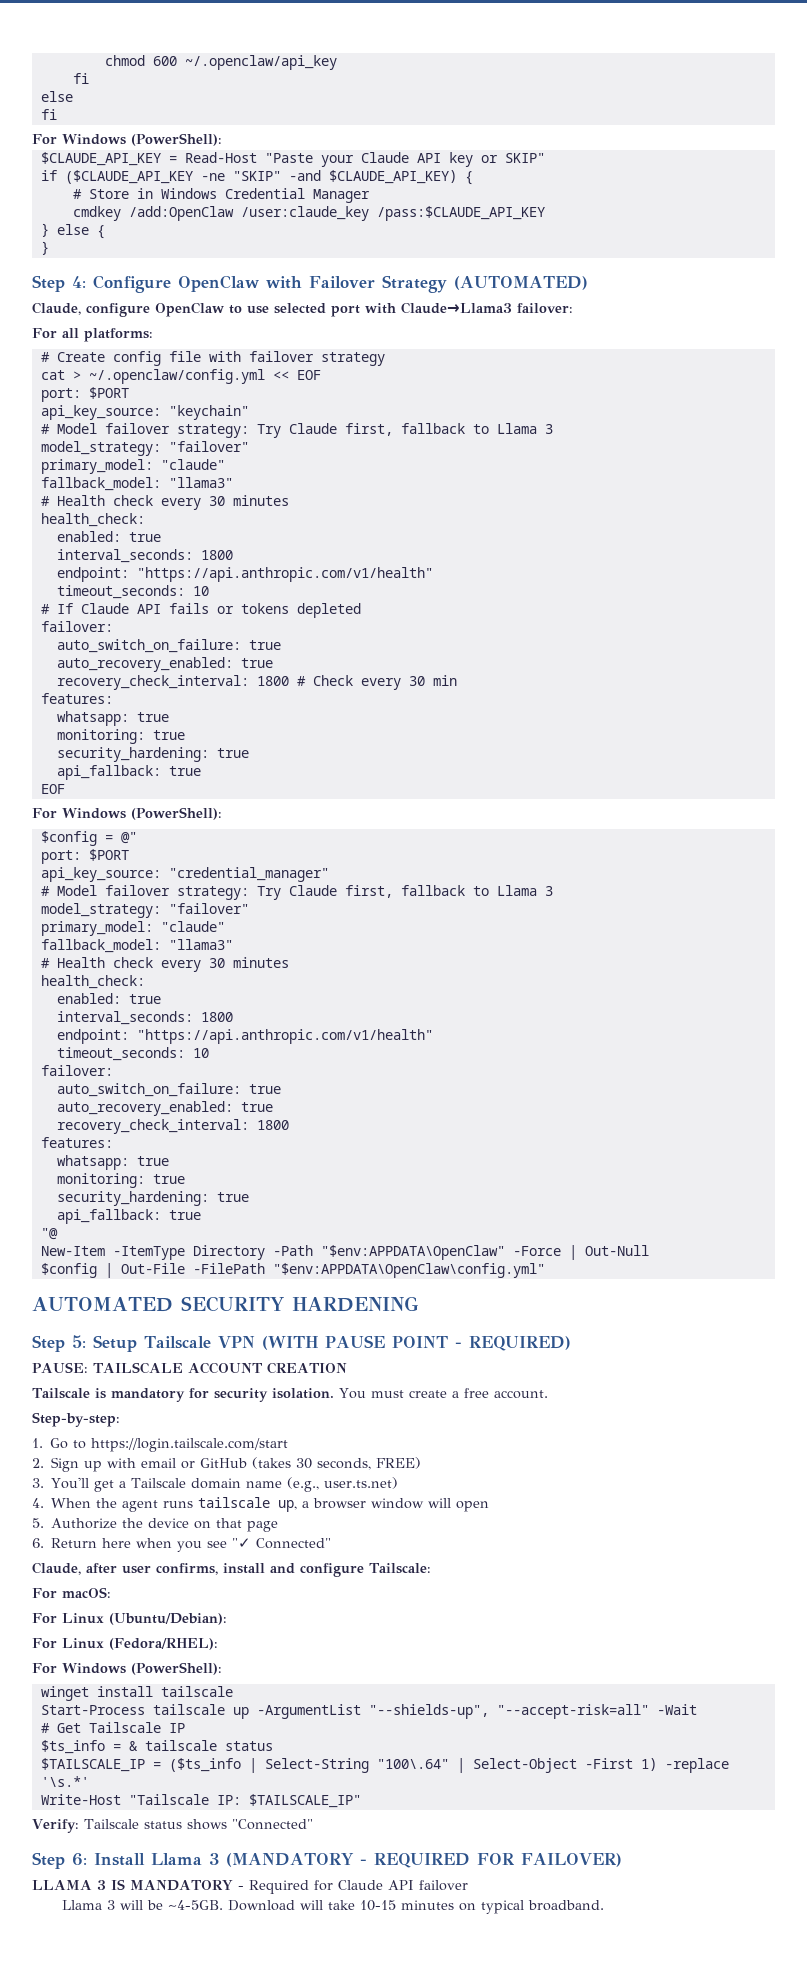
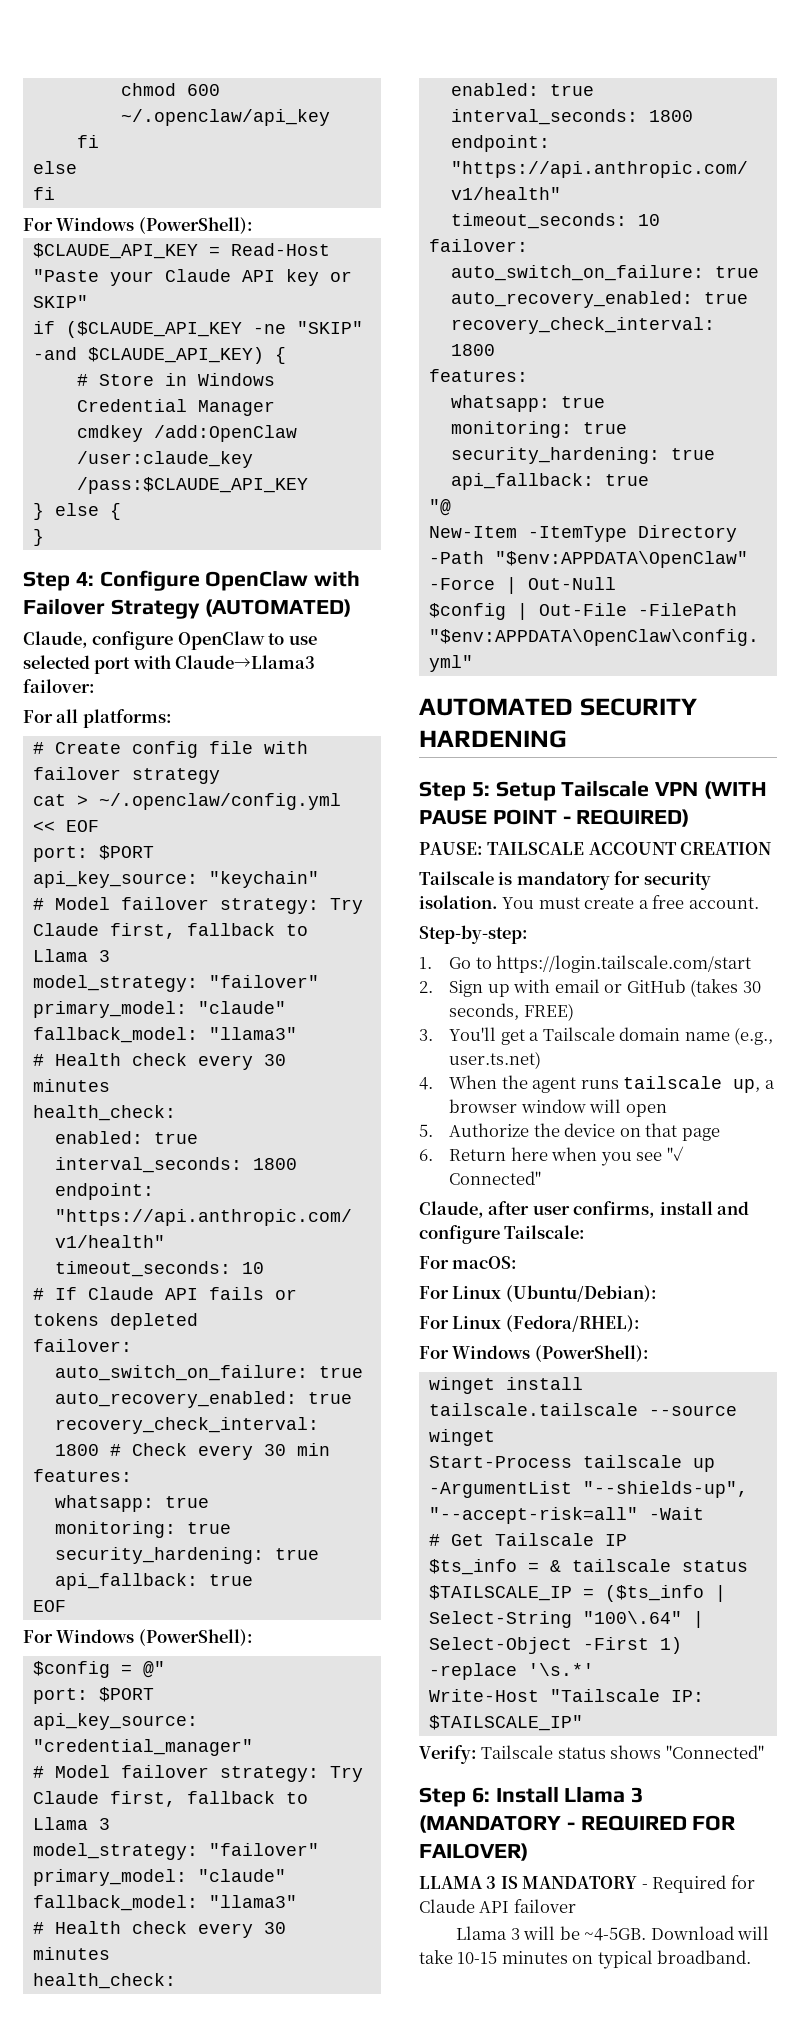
- winget install tailscale
+ winget install tailscale.tailscale --source winget

